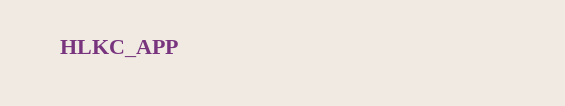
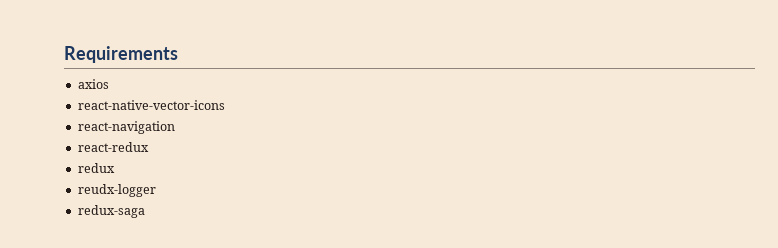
- HLKC_APP
+ Requirements
+ axios
+ react-native-vector-icons
+ react-navigation
+ react-redux
+ redux
+ reudx-logger
+ redux-saga

